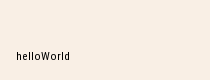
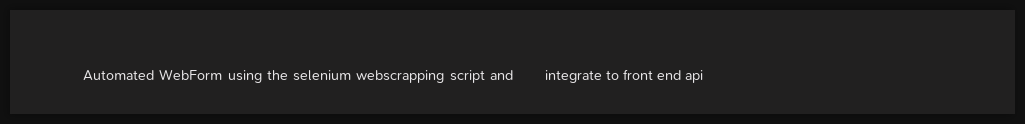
- helloWorld
+ Automated WebForm using the selenium webscrapping script and integrate to front end api

